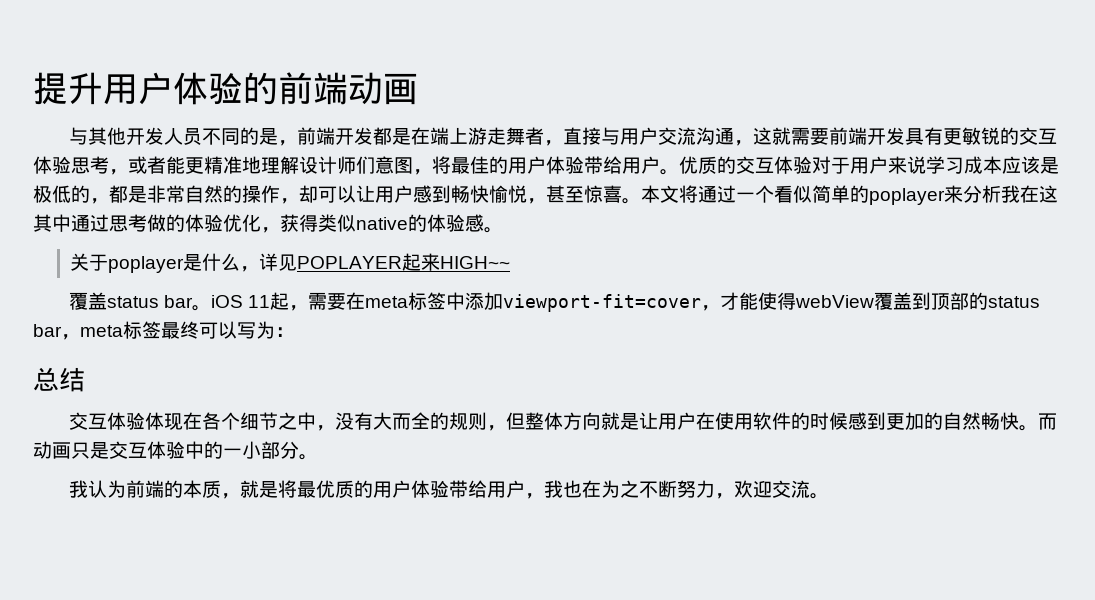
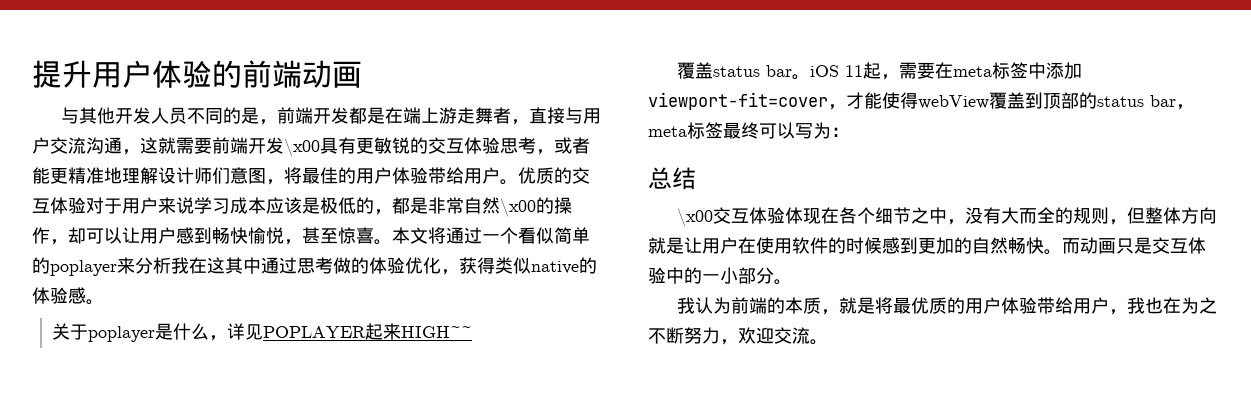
- 与其他开发人员不同的是，前端开发都是在端上游走舞者，直接与用户交流沟通，这就需要前端开发具有更敏锐的交互体验思考，或者能更精准地理解设计师们意图，将最佳的用户体验带给用户。
+ 与其他开发人员不同的是，前端开发都是在端上游走舞者，直接与用户交流沟通，这就需要前端开发\x00具有更敏锐的交互体验思考，或者能更精准地理解设计师们意图，将最佳的用户体验带给用户。
- 优质的交互体验对于用户来说学习成本应该是极低的，都是非常自然的操作，却可以让用户感到畅快愉悦，甚至惊喜。
+ 优质的交互体验对于用户来说学习成本应该是极低的，都是非常自然\x00的操作，却可以让用户感到畅快愉悦，甚至惊喜。
- 交互体验体现在各个细节之中，没有大而全的规则，但整体方向就是让用户在使用软件的时候感到更加的自然畅快。
+ \x00交互体验体现在各个细节之中，没有大而全的规则，但整体方向就是让用户在使用软件的时候感到更加的自然畅快。

